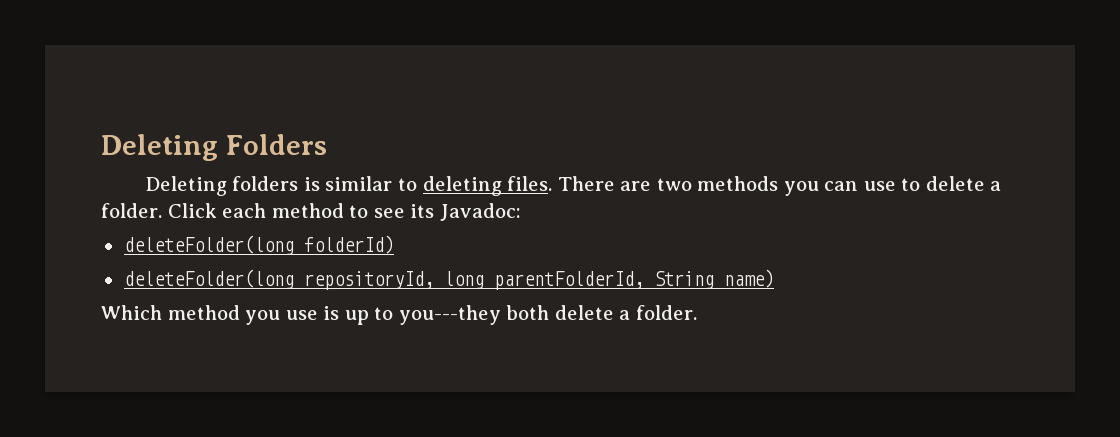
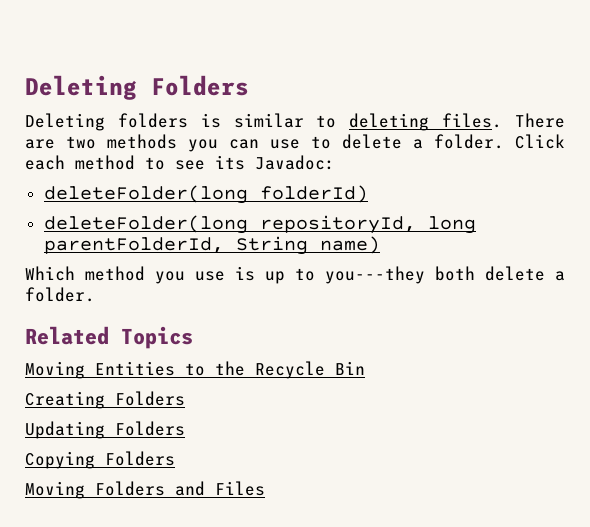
+ Related Topics
+ Moving Entities to the Recycle Bin
+ Creating Folders
+ Updating Folders
+ Copying Folders
+ Moving Folders and Files

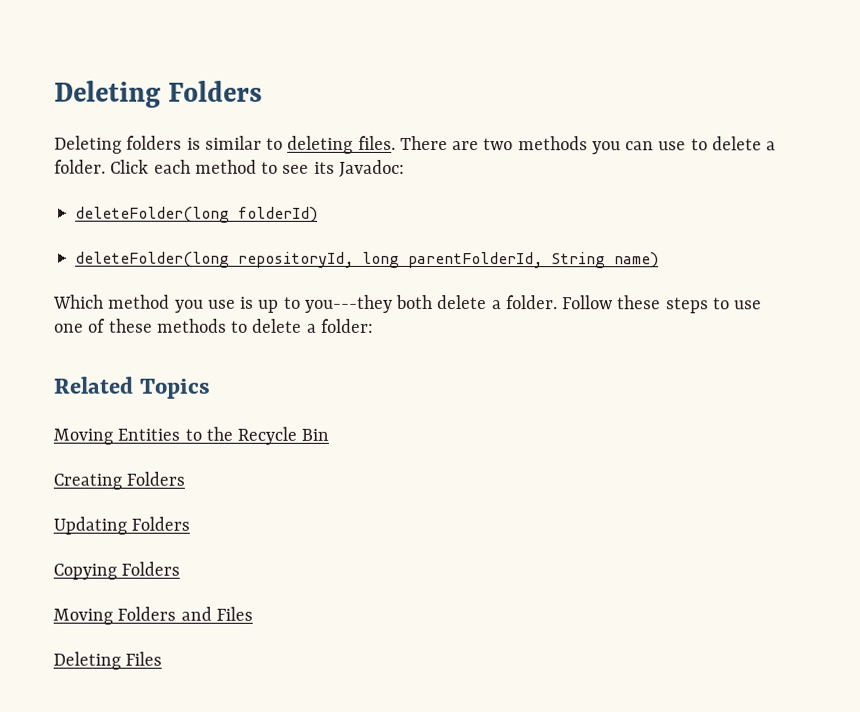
+ Follow these steps to use one of these methods to delete a folder:
+ Deleting Files

